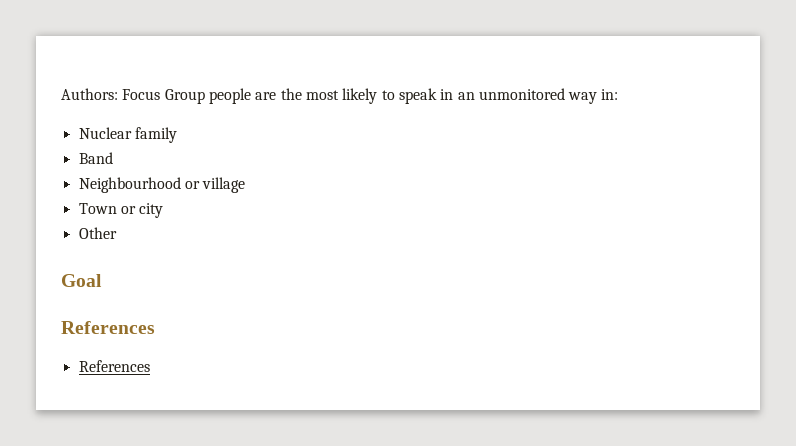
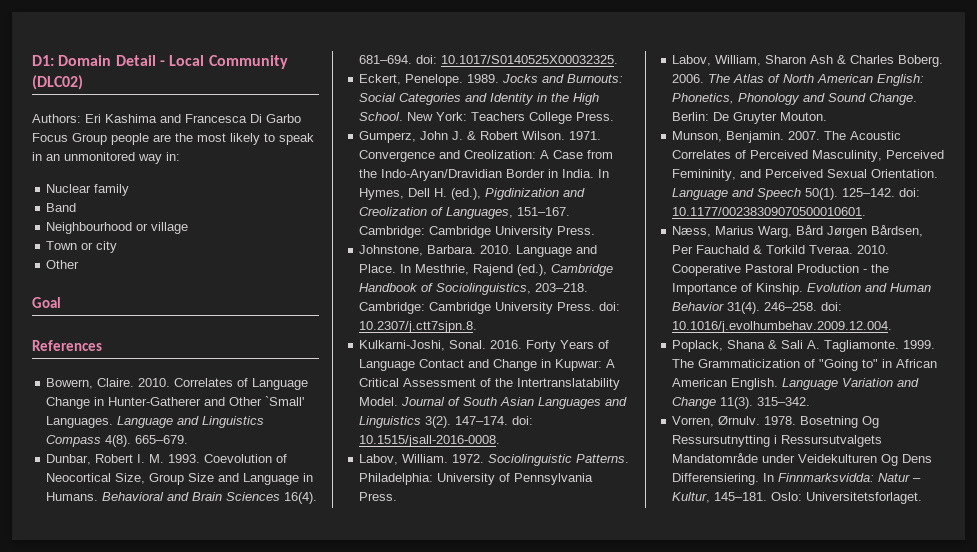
- Authors: Focus Group people are the most likely to speak in an unmonitored way in:
+ D1: Domain Detail - Local Community (DLC02)
+ Authors: Eri Kashima and Francesca Di Garbo Focus Group people are the most likely to speak in an unmonitored way in:
  Goal
  References
- References
+ Bowern, Claire. 2010. Correlates of Language Change in Hunter-Gatherer and Other `Small' Languages. Language and Linguistics Compass 4(8). 665–679.
+ Dunbar, Robert I. M. 1993. Coevolution of Neocortical Size, Group Size and Language in Humans. Behavioral and Brain Sciences 16(4). 681–694. doi: 10.1017/S0140525X00032325.
+ Eckert, Penelope. 1989. Jocks and Burnouts: Social Categories and Identity in the High School. New York: Teachers College Press.
+ Gumperz, John J. & Robert Wilson. 1971. Convergence and Creolization: A Case from the Indo-Aryan/Dravidian Border in India. In Hymes, Dell H. (ed.), Pigdinization and Creolization of Languages, 151–167. Cambridge: Cambridge University Press.
+ Johnstone, Barbara. 2010. Language and Place. In Mesthrie, Rajend (ed.), Cambridge Handbook of Sociolinguistics, 203–218. Cambridge: Cambridge University Press. doi: 10.2307/j.ctt7sjpn.8.
+ Kulkarni-Joshi, Sonal. 2016. Forty Years of Language Contact and Change in Kupwar: A Critical Assessment of the Intertranslatability Model. Journal of South Asian Languages and Linguistics 3(2). 147–174. doi: 10.1515/jsall-2016-0008.
+ Labov, William. 1972. Sociolinguistic Patterns. Philadelphia: University of Pennsylvania Press.
+ Labov, William, Sharon Ash & Charles Boberg. 2006. The Atlas of North American English: Phonetics, Phonology and Sound Change. Berlin: De Gruyter Mouton.
+ Munson, Benjamin. 2007. The Acoustic Correlates of Perceived Masculinity, Perceived Femininity, and Perceived Sexual Orientation. Language and Speech 50(1). 125–142. doi: 10.1177/00238309070500010601.
+ Næss, Marius Warg, Bård Jørgen Bårdsen, Per Fauchald & Torkild Tveraa. 2010. Cooperative Pastoral Production - the Importance of Kinship. Evolution and Human Behavior 31(4). 246–258. doi: 10.1016/j.evolhumbehav.2009.12.004.
+ Poplack, Shana & Sali A. Tagliamonte. 1999. The Grammaticization of "Going to" in African American English. Language Variation and Change 11(3). 315–342.
+ Vorren, Ørnulv. 1978. Bosetning Og Ressursutnytting i Ressursutvalgets Mandatområde under Veidekulturen Og Dens Differensiering. In Finnmarksvidda: Natur – Kultur, 145–181. Oslo: Universitetsforlaget.

